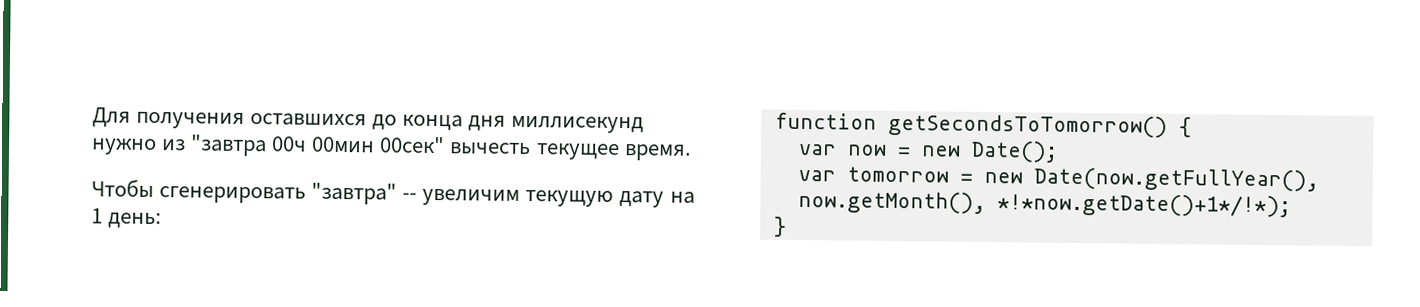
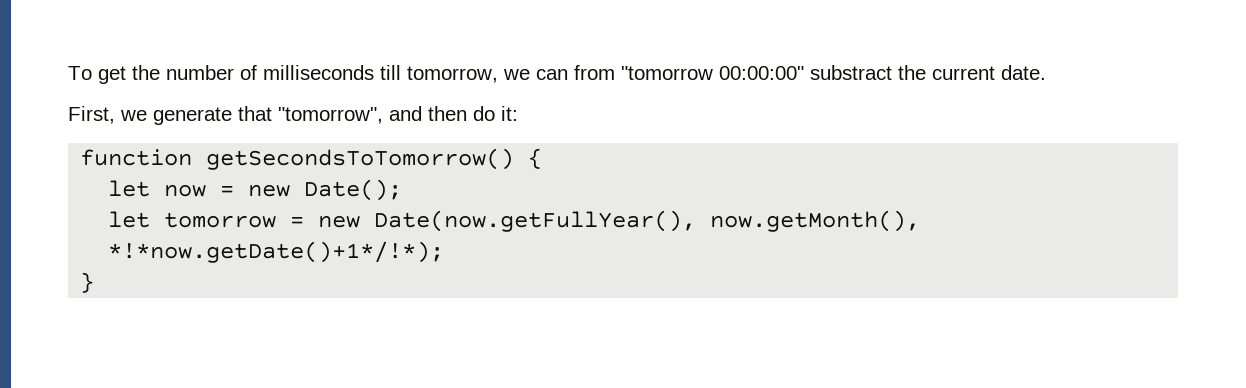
- Для получения оставшихся до конца дня миллисекунд нужно из "завтра 00ч 00мин 00сек" вычесть текущее время.
- Чтобы сгенерировать "завтра" -- увеличим текущую дату на 1 день:
+ To get the number of milliseconds till tomorrow, we can from "tomorrow 00:00:00" substract the current date.
+ First, we generate that "tomorrow", and then do it:
- var now = new Date();
+ let now = new Date();
- var tomorrow = new Date(now.getFullYear(), now.getMonth(), *!*now.getDate()+1*/!*);
+ let tomorrow = new Date(now.getFullYear(), now.getMonth(), *!*now.getDate()+1*/!*);

